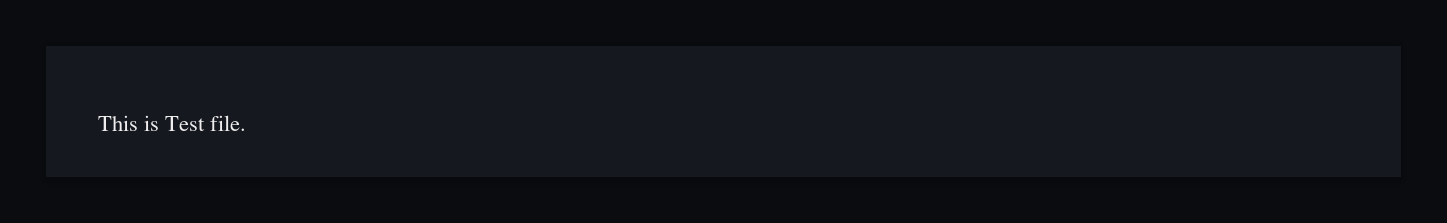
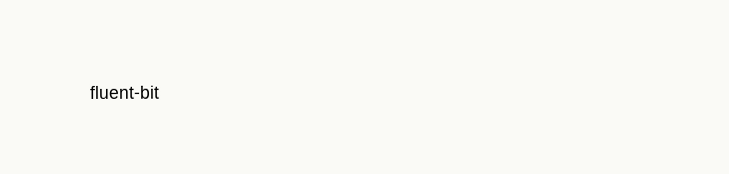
- This is Test file.
+ fluent-bit

